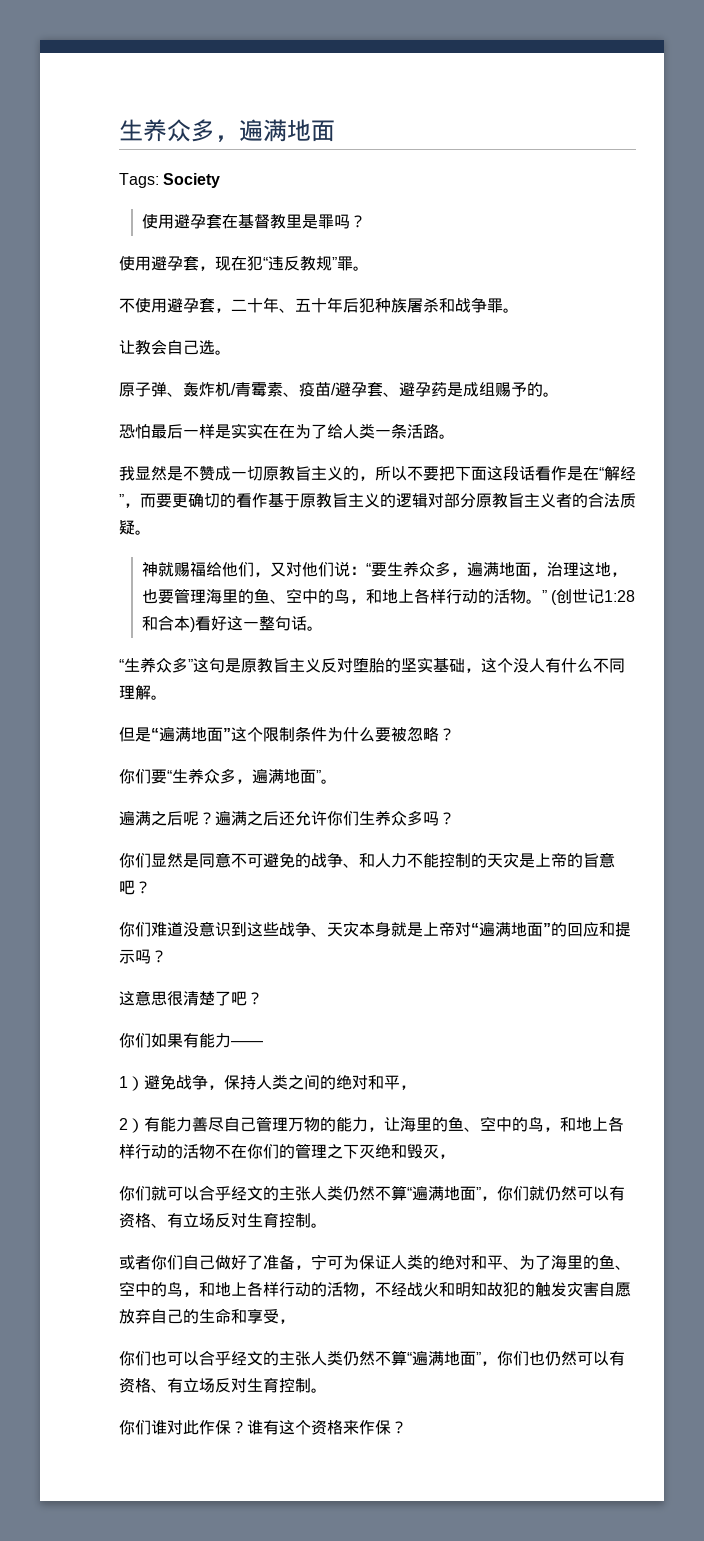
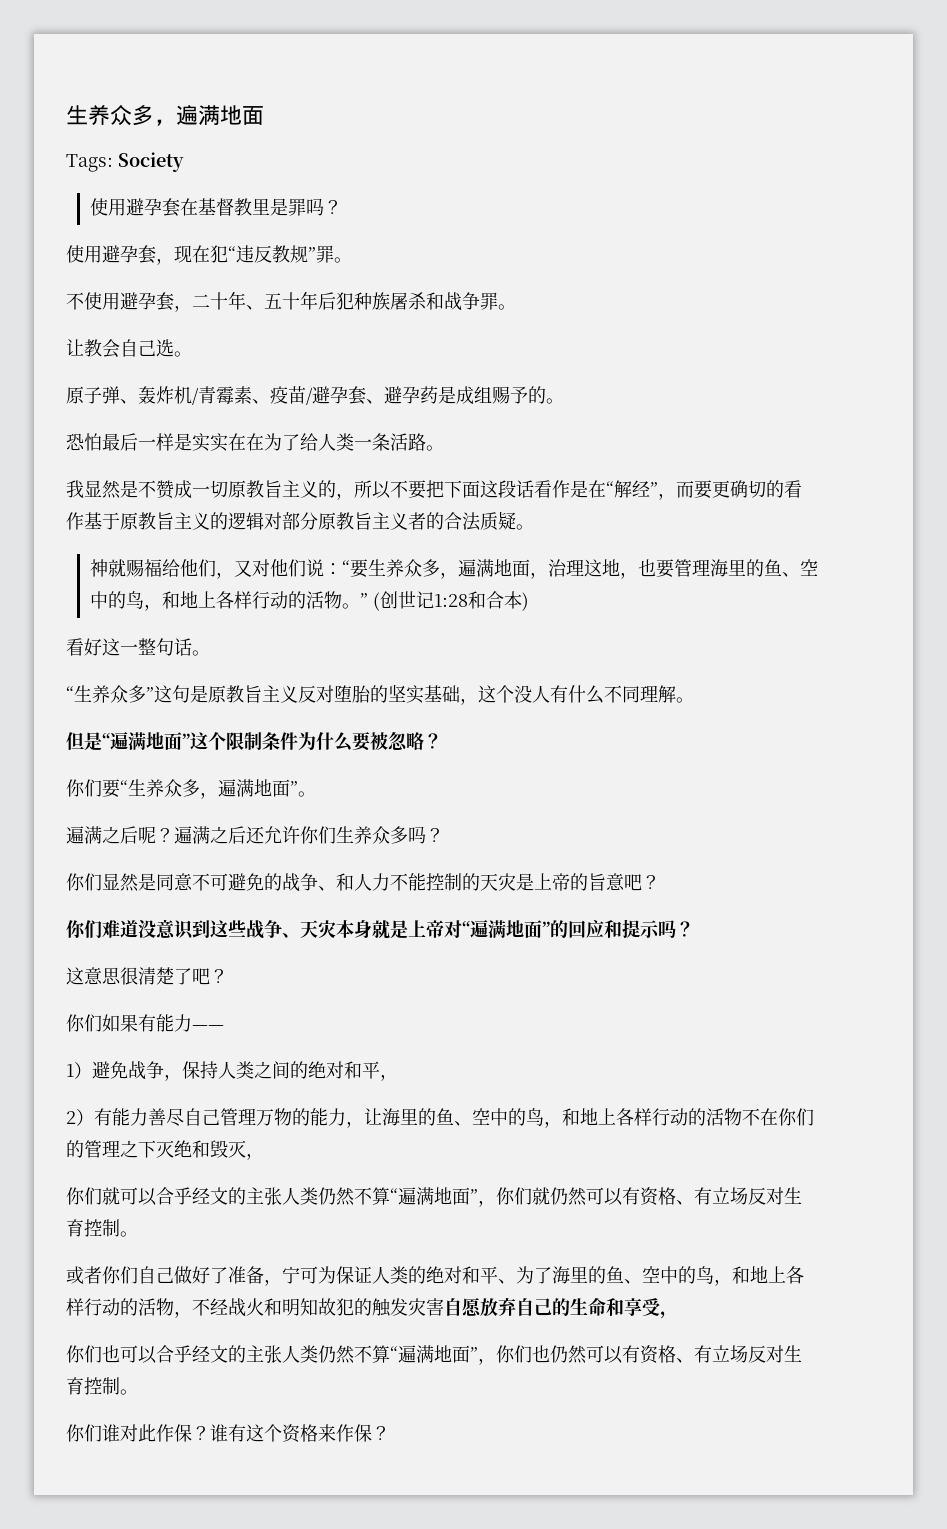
- 神就赐福给他们，又对他们说：“要生养众多，遍满地面，治理这地，也要管理海里的鱼、空中的鸟，和地上各样行动的活物。” (创世记1:28和合本)看好这一整句话。
+ 神就赐福给他们，又对他们说：“要生养众多，遍满地面，治理这地，也要管理海里的鱼、空中的鸟，和地上各样行动的活物。” (创世记1:28和合本)
+ 看好这一整句话。

